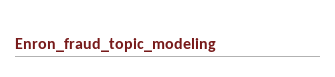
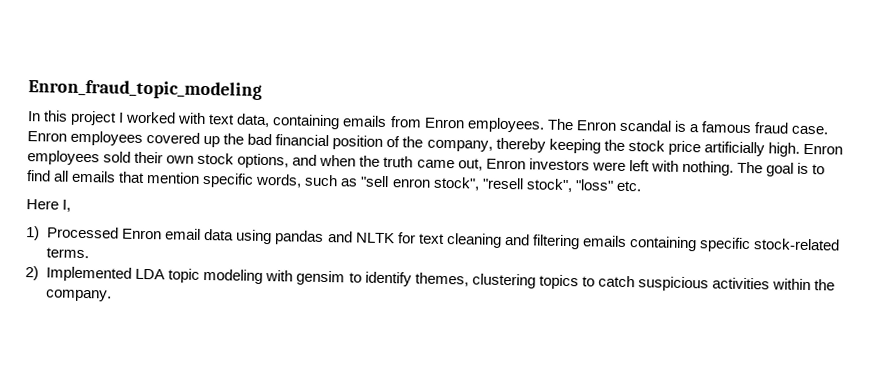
+ In this project I worked with text data, containing emails from Enron employees. The Enron scandal is a famous fraud case. Enron employees covered up the bad financial position of the company, thereby keeping the stock price artificially high. Enron employees sold their own stock options, and when the truth came out, Enron investors were left with nothing. The goal is to find all emails that mention specific words, such as "sell enron stock", "resell stock", "loss" etc.
+ Here I,
+ 1) Processed Enron email data using pandas and NLTK for text cleaning and filtering emails containing specific stock-related terms.
+ 2) Implemented LDA topic modeling with gensim to identify themes, clustering topics to catch suspicious activities within the company.

